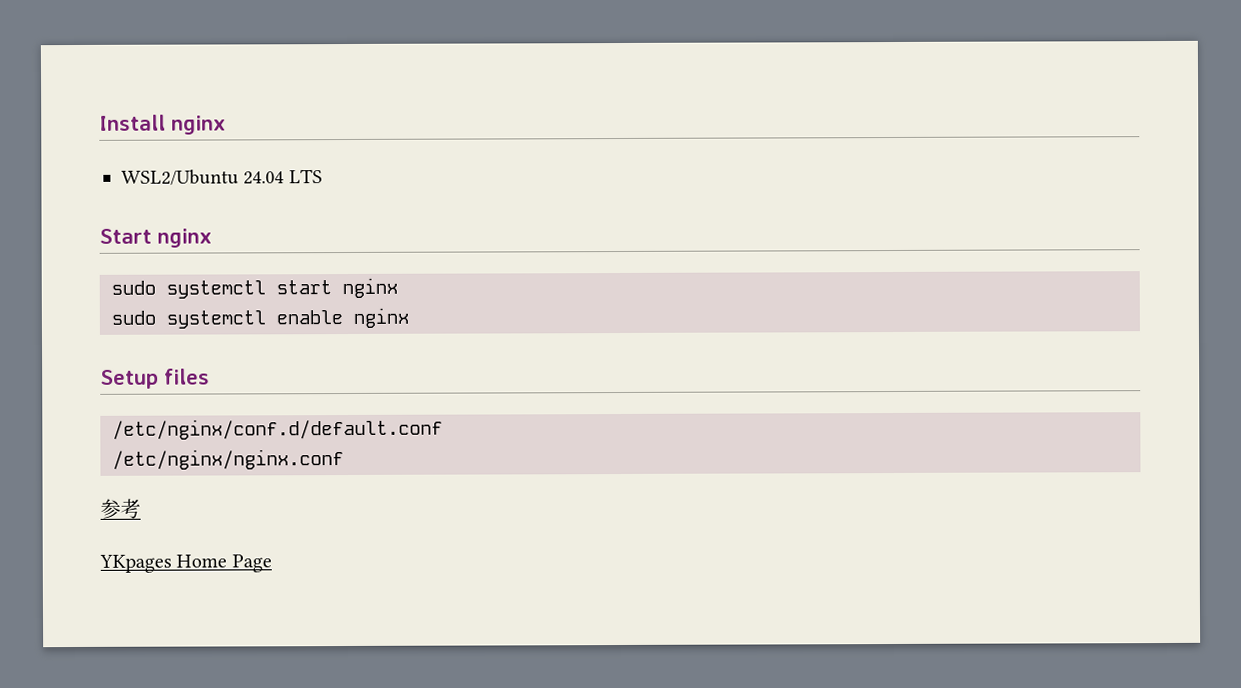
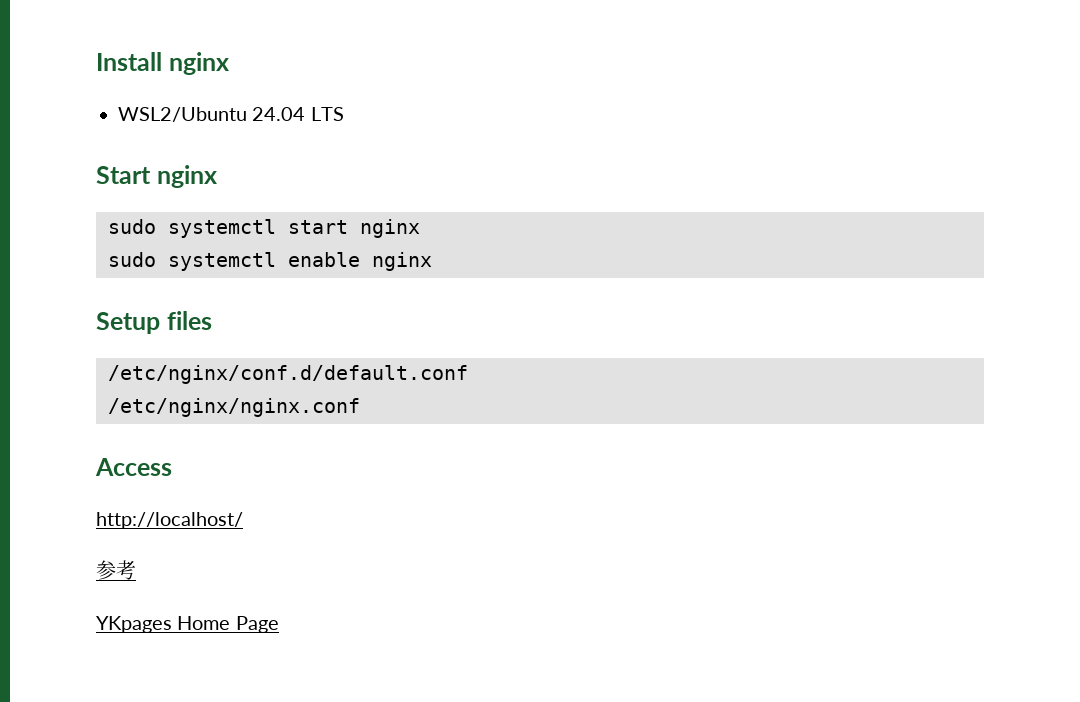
+ Access
+ http://localhost/

